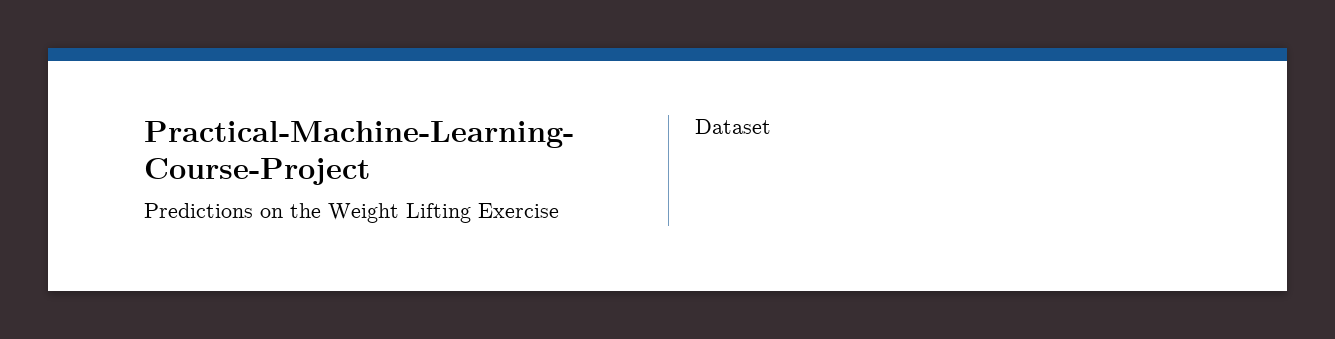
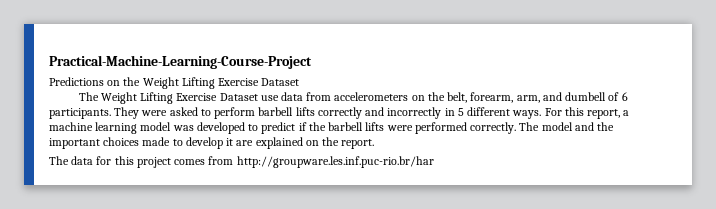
+ The Weight Lifting Exercise Dataset use data from accelerometers on the belt, forearm, arm, and dumbell of 6 participants. They were asked to perform barbell lifts correctly and incorrectly in 5 different ways. For this report, a machine learning model was developed to predict if the barbell lifts were performed correctly. The model and the important choices made to develop it are explained on the report.
+ The data for this project comes from http://groupware.les.inf.puc-rio.br/har

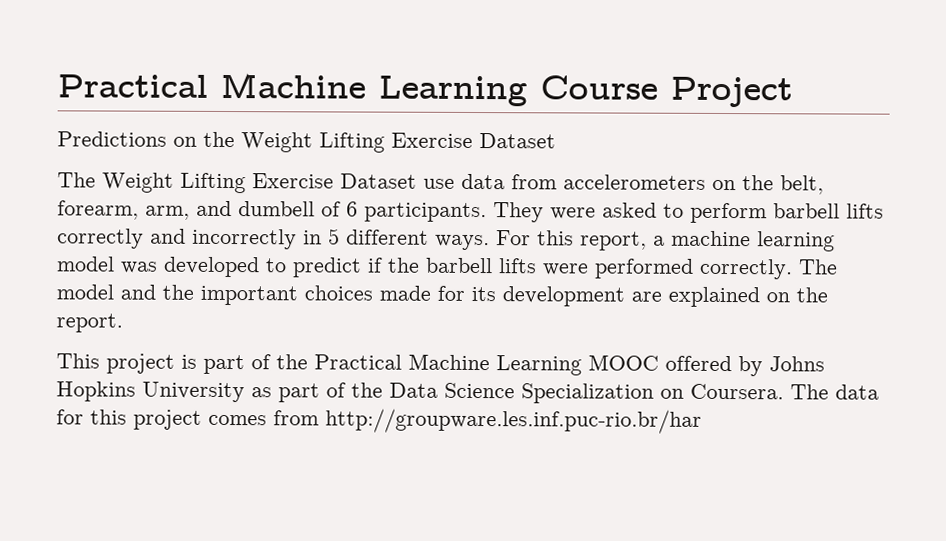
- Practical-Machine-Learning-Course-Project
+ Practical Machine Learning Course Project
- The model and the important choices made to develop it are explained on the report.
+ The model and the important choices made for its development are explained on the report.
+ This project is part of the Practical Machine Learning MOOC offered by Johns Hopkins University as part of the Data Science Specialization on Coursera.

